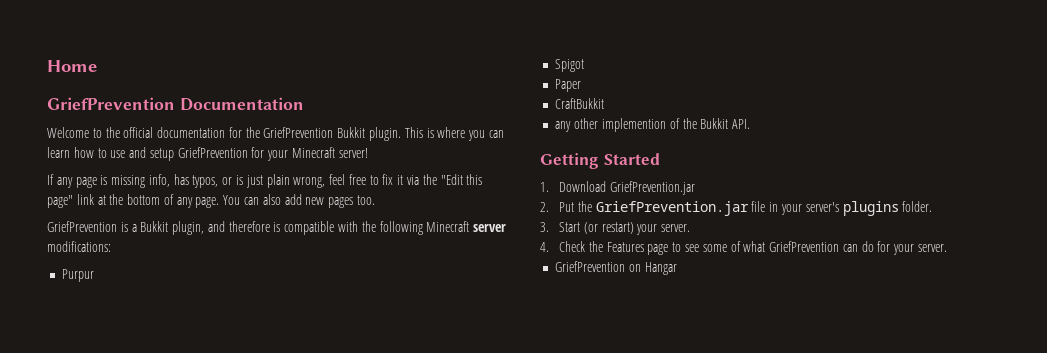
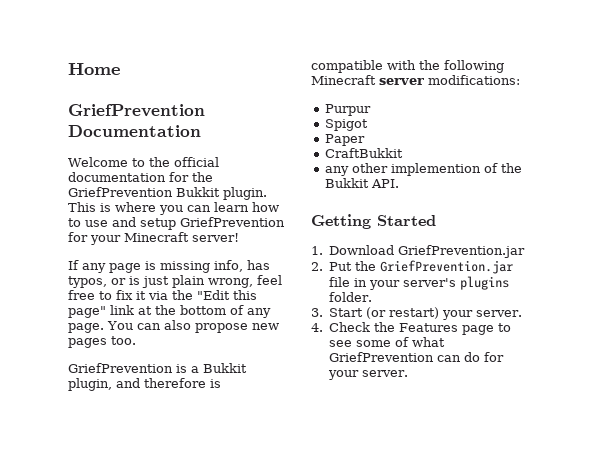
- You can also add new pages too.
+ You can also propose new pages too.
- GriefPrevention on Hangar

